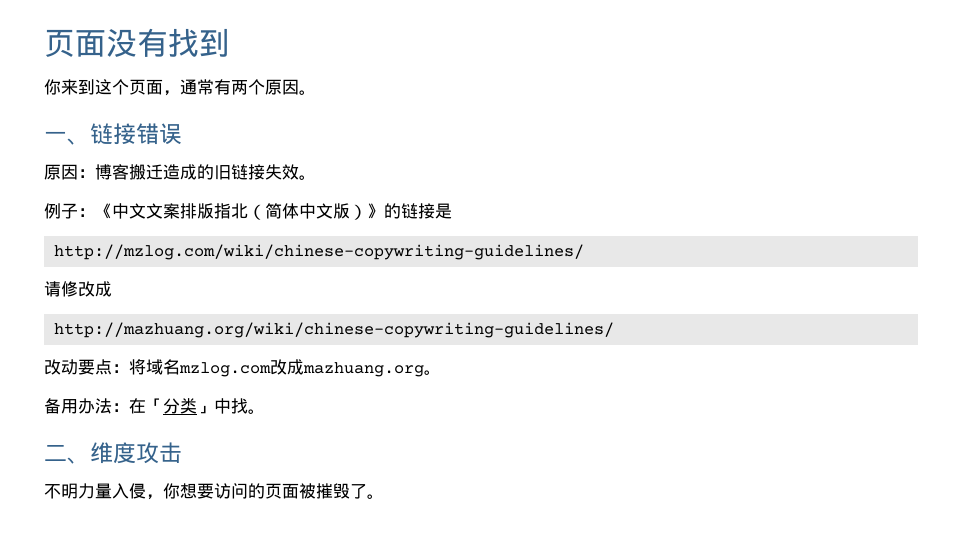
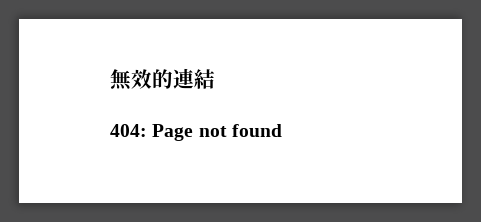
- 页面没有找到
- 你来到这个页面，通常有两个原因。
- 一、链接错误
- 原因：博客搬迁造成的旧链接失效。
- 例子：《中文文案排版指北（简体中文版）》的链接是
- http://mzlog.com/wiki/chinese-copywriting-guidelines/
- 请修改成
- http://mazhuang.org/wiki/chinese-copywriting-guidelines/
- 改动要点：将域名mzlog.com改成mazhuang.org。
- 备用办法：在「分类」中找。
- 二、维度攻击
- 不明力量入侵，你想要访问的页面被摧毁了。
+ 無效的連結
+ 404: Page not found

